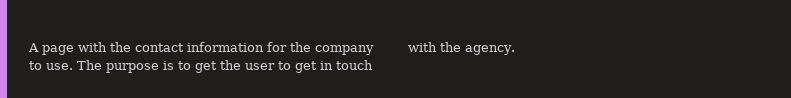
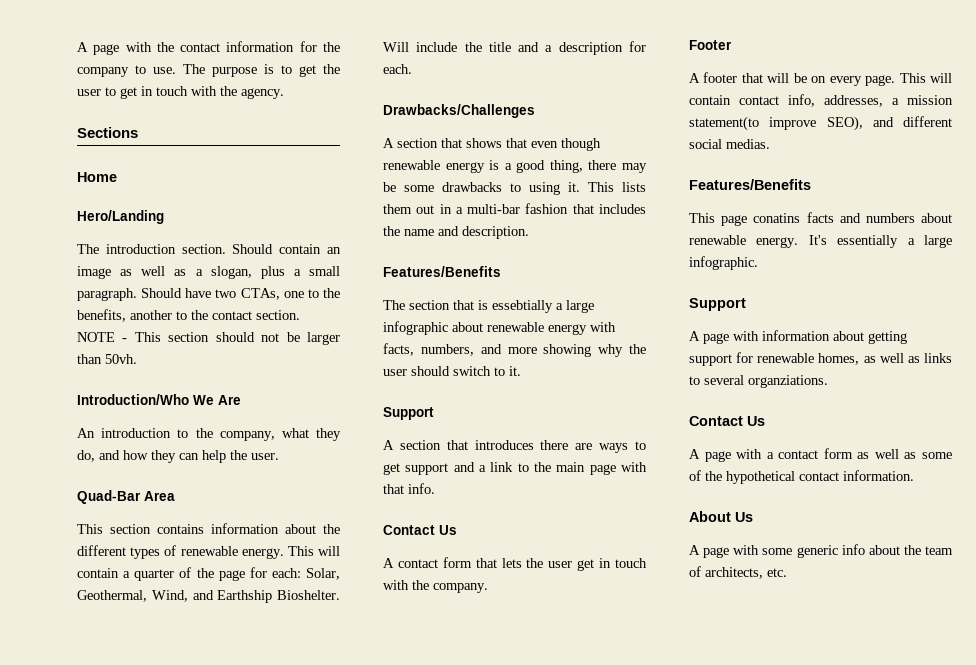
+ Sections
+ Home
+ Hero/Landing
+ The introduction section. Should contain an image as well as a slogan, plus a small paragraph. Should have two CTAs, one to the benefits, another to the contact section. NOTE - This section should not be larger than 50vh.
+ Introduction/Who We Are
+ An introduction to the company, what they do, and how they can help the user.
+ Quad-Bar Area
+ This section contains information about the different types of renewable energy. This will contain a quarter of the page for each: Solar, Geothermal, Wind, and Earthship Bioshelter. Will include the title and a description for each.
+ Drawbacks/Challenges
+ A section that shows that even though renewable energy is a good thing, there may be some drawbacks to using it. This lists them out in a multi-bar fashion that includes the name and description.
+ Features/Benefits
+ The section that is essebtially a large infographic about renewable energy with facts, numbers, and more showing why the user should switch to it.
+ Support
+ A section that introduces there are ways to get support and a link to the main page with that info.
+ Contact Us
+ A contact form that lets the user get in touch with the company.
+ Footer
+ A footer that will be on every page. This will contain contact info, addresses, a mission statement(to improve SEO), and different social medias.
+ Features/Benefits
+ This page conatins facts and numbers about renewable energy. It's essentially a large infographic.
+ Support
+ A page with information about getting support for renewable homes, as well as links to several organziations.
+ Contact Us
+ A page with a contact form as well as some of the hypothetical contact information.
+ About Us
+ A page with some generic info about the team of architects, etc.

